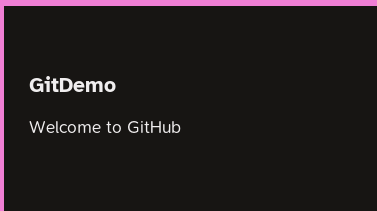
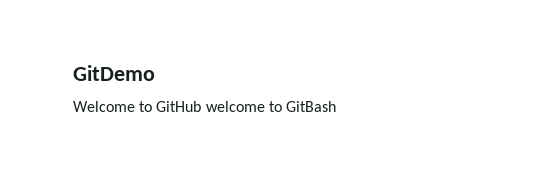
- Welcome to GitHub
+ Welcome to GitHub welcome to GitBash

